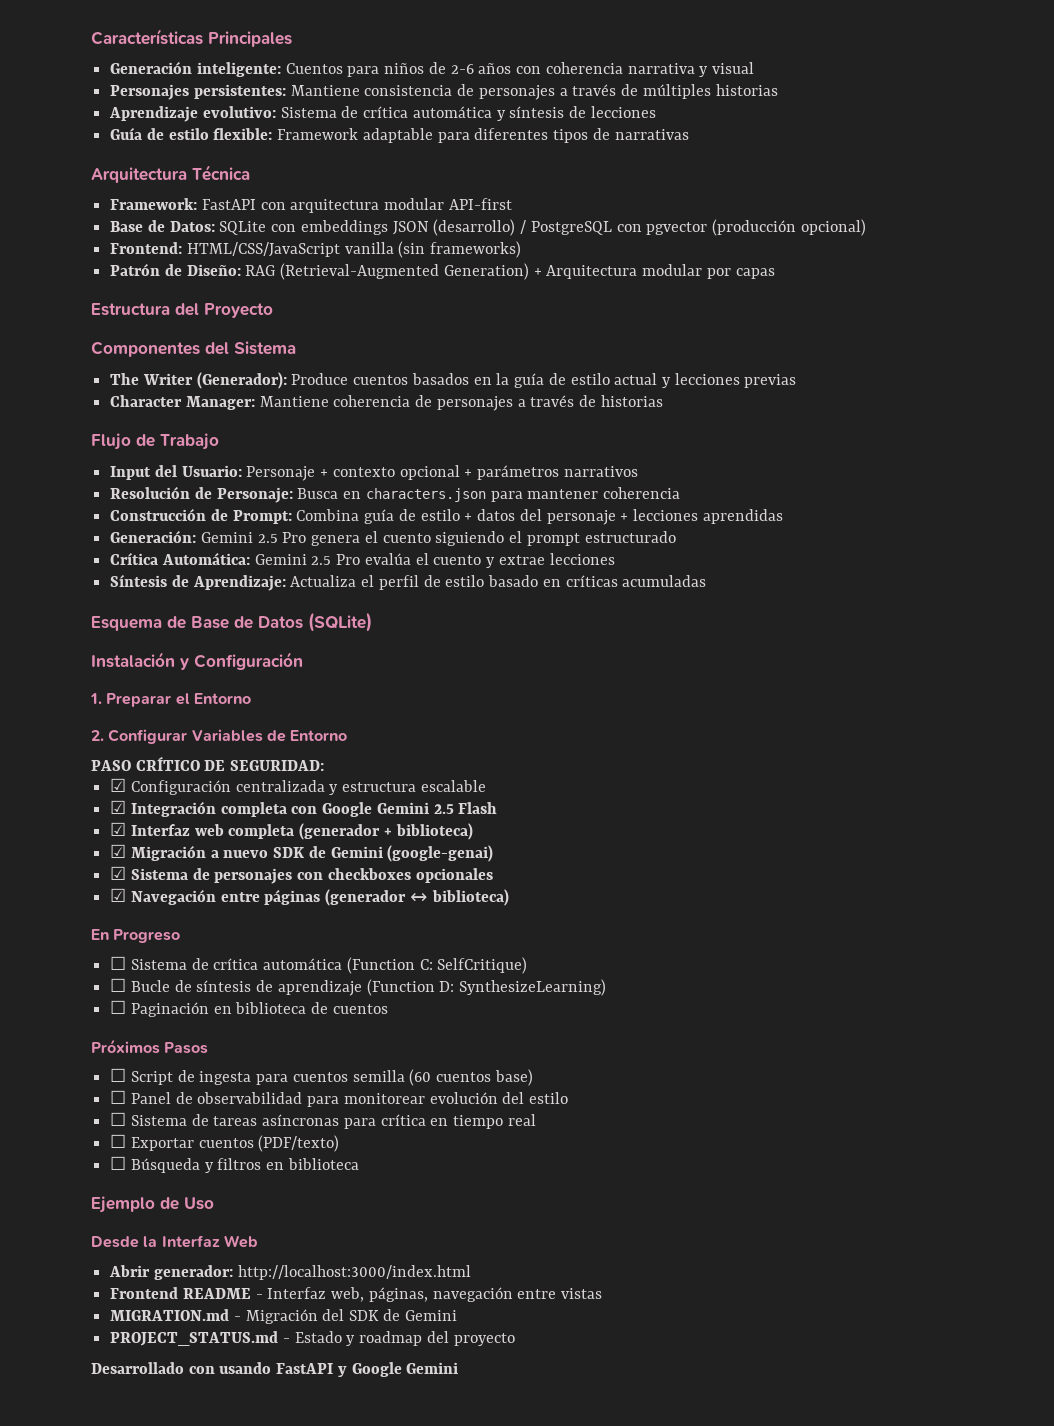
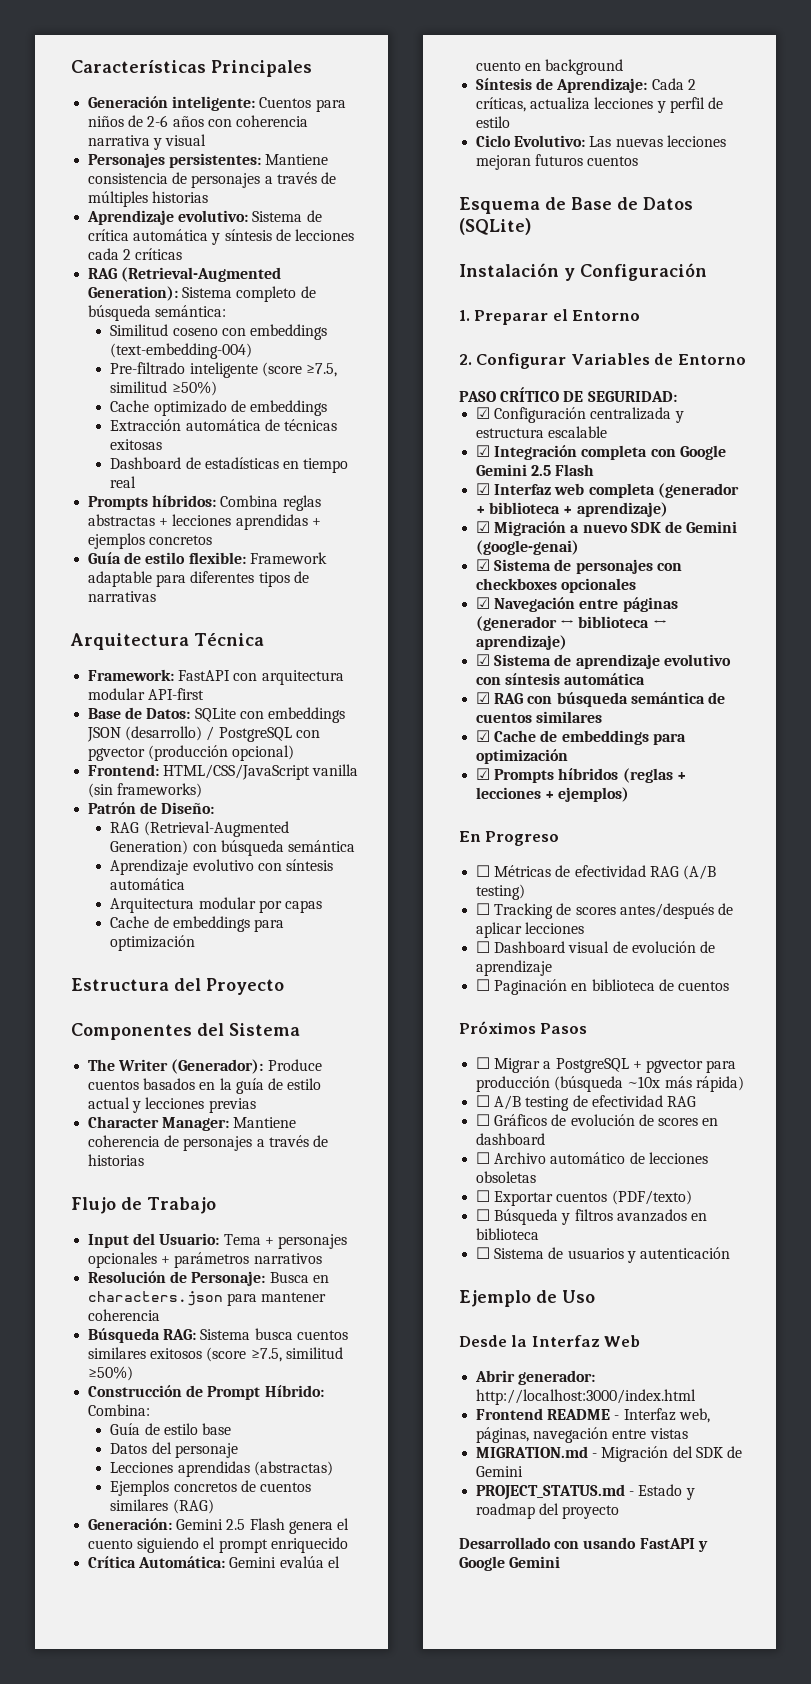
- Aprendizaje evolutivo: Sistema de crítica automática y síntesis de lecciones
+ Aprendizaje evolutivo: Sistema de crítica automática y síntesis de lecciones cada 2 críticas
+ RAG (Retrieval-Augmented Generation): Sistema completo de búsqueda semántica:
+ Similitud coseno con embeddings (text-embedding-004)
+ Pre-filtrado inteligente (score ≥7.5, similitud ≥50%)
+ Cache optimizado de embeddings
+ Extracción automática de técnicas exitosas
+ Dashboard de estadísticas en tiempo real
+ Prompts híbridos: Combina reglas abstractas + lecciones aprendidas + ejemplos concretos
- Patrón de Diseño: RAG (Retrieval-Augmented Generation) + Arquitectura modular por capas
+ Patrón de Diseño:
+ RAG (Retrieval-Augmented Generation) con búsqueda semántica
+ Aprendizaje evolutivo con síntesis automática
+ Arquitectura modular por capas
+ Cache de embeddings para optimización
- Input del Usuario: Personaje + contexto opcional + parámetros narrativos
+ Input del Usuario: Tema + personajes opcionales + parámetros narrativos
- Construcción de Prompt: Combina guía de estilo + datos del personaje + lecciones aprendidas
+ Búsqueda RAG: Sistema busca cuentos similares exitosos (score ≥7.5, similitud ≥50%)
+ Construcción de Prompt Híbrido: Combina:
+ Guía de estilo base
+ Datos del personaje
+ Lecciones aprendidas (abstractas)
+ Ejemplos concretos de cuentos similares (RAG)
- Generación: Gemini 2.5 Pro genera el cuento siguiendo el prompt estructurado
+ Generación: Gemini 2.5 Flash genera el cuento siguiendo el prompt enriquecido
- Crítica Automática: Gemini 2.5 Pro evalúa el cuento y extrae lecciones
+ Crítica Automática: Gemini evalúa el cuento en background
- Síntesis de Aprendizaje: Actualiza el perfil de estilo basado en críticas acumuladas
+ Síntesis de Aprendizaje: Cada 2 críticas, actualiza lecciones y perfil de estilo
+ Ciclo Evolutivo: Las nuevas lecciones mejoran futuros cuentos
- ☑ Interfaz web completa (generador + biblioteca)
+ ☑ Interfaz web completa (generador + biblioteca + aprendizaje)
- ☑ Navegación entre páginas (generador ↔ biblioteca)
+ ☑ Navegación entre páginas (generador ↔ biblioteca ↔ aprendizaje)
+ ☑ Sistema de aprendizaje evolutivo con síntesis automática
+ ☑ RAG con búsqueda semántica de cuentos similares
+ ☑ Cache de embeddings para optimización
+ ☑ Prompts híbridos (reglas + lecciones + ejemplos)
  En Progreso
- ☐ Sistema de crítica automática (Function C: SelfCritique)
- ☐ Bucle de síntesis de aprendizaje (Function D: SynthesizeLearning)
+ ☐ Métricas de efectividad RAG (A/B testing)
+ ☐ Tracking de scores antes/después de aplicar lecciones
+ ☐ Dashboard visual de evolución de aprendizaje
- ☐ Script de ingesta para cuentos semilla (60 cuentos base)
- ☐ Panel de observabilidad para monitorear evolución del estilo
- ☐ Sistema de tareas asíncronas para crítica en tiempo real
+ ☐ Migrar a PostgreSQL + pgvector para producción (búsqueda ~10x más rápida)
+ ☐ A/B testing de efectividad RAG
+ ☐ Gráficos de evolución de scores en dashboard
+ ☐ Archivo automático de lecciones obsoletas
- ☐ Búsqueda y filtros en biblioteca
+ ☐ Búsqueda y filtros avanzados en biblioteca
+ ☐ Sistema de usuarios y autenticación

